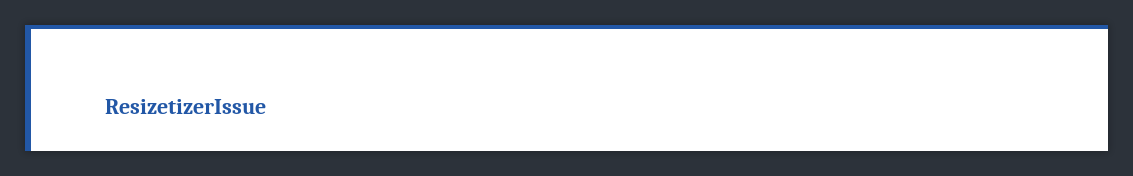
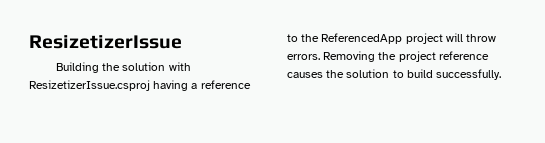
+ Building the solution with ResizetizerIssue.csproj having a reference to the ReferencedApp project will throw errors. Removing the project reference causes the solution to build successfully.

